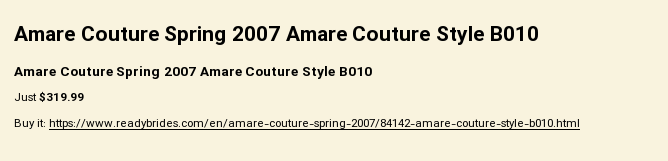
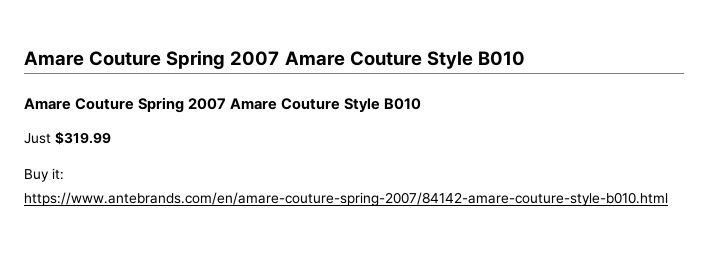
- Buy it: https://www.readybrides.com/en/amare-couture-spring-2007/84142-amare-couture-style-b010.html
+ Buy it: https://www.antebrands.com/en/amare-couture-spring-2007/84142-amare-couture-style-b010.html

